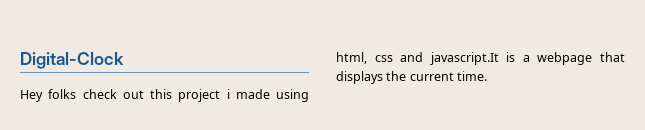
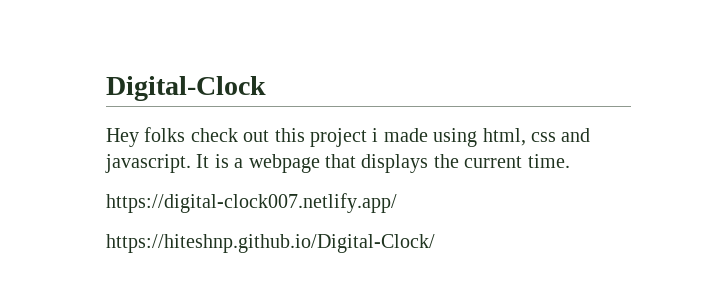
- Hey folks check out this project i made using html, css and javascript.It is a webpage that displays the current time.
+ Hey folks check out this project i made using html, css and javascript. It is a webpage that displays the current time.
+ https://digital-clock007.netlify.app/
+ https://hiteshnp.github.io/Digital-Clock/

